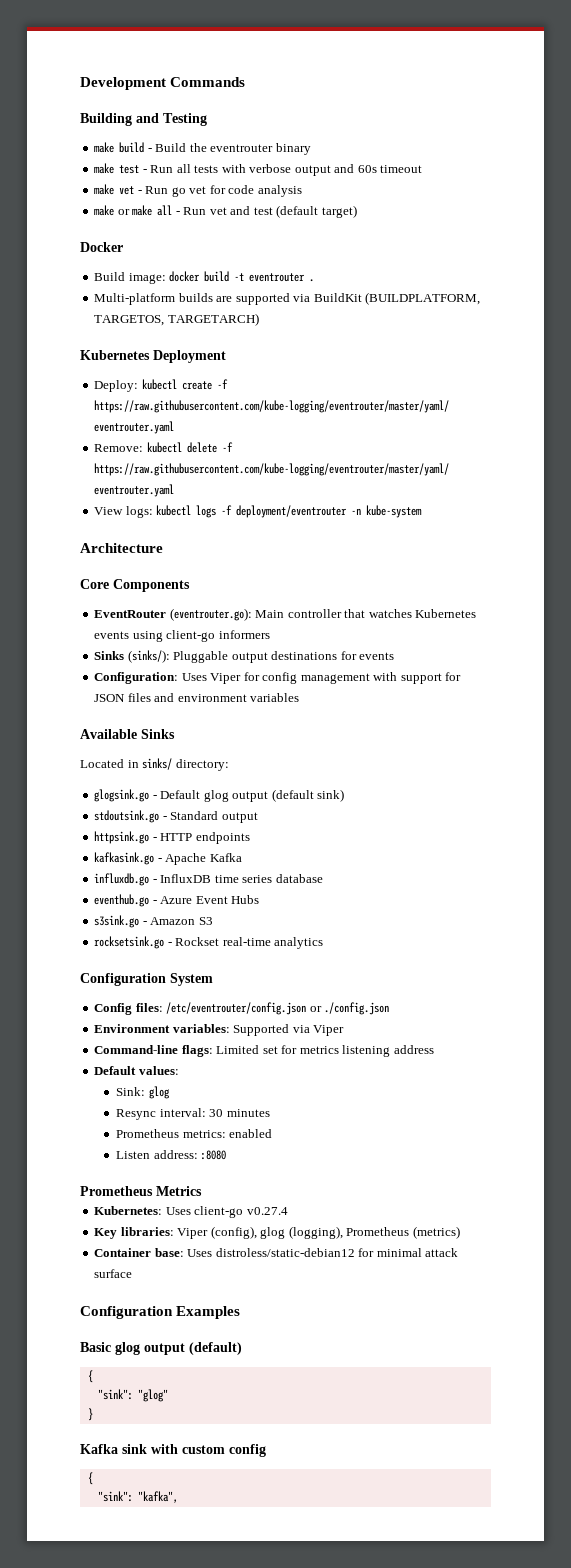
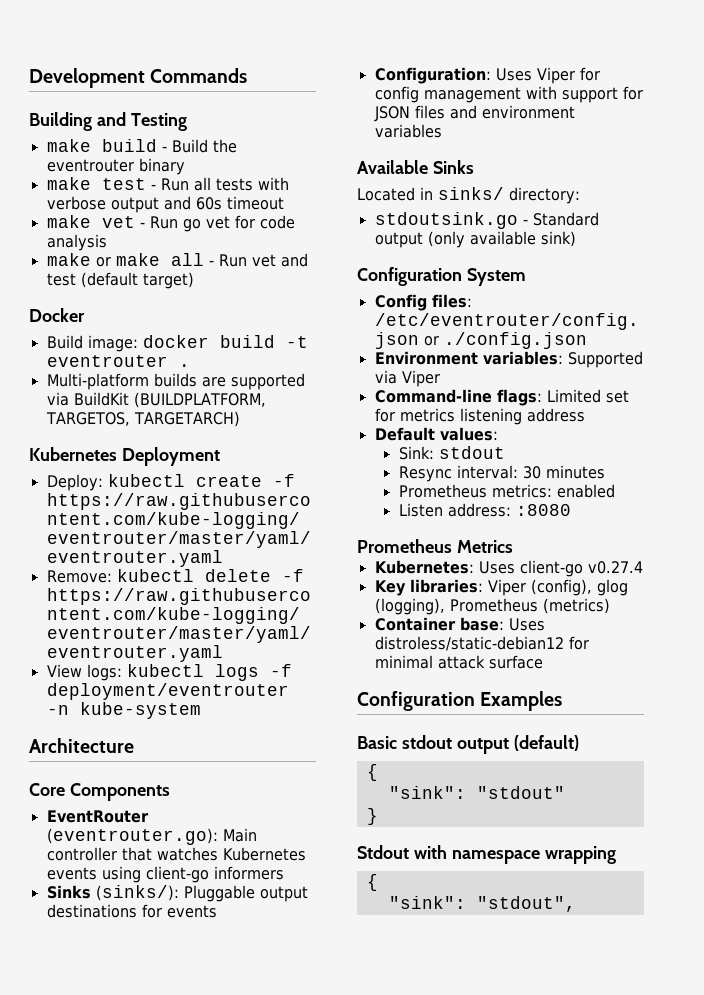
- glogsink.go - Default glog output (default sink)
- stdoutsink.go - Standard output
- httpsink.go - HTTP endpoints
- kafkasink.go - Apache Kafka
- influxdb.go - InfluxDB time series database
- eventhub.go - Azure Event Hubs
- s3sink.go - Amazon S3
- rocksetsink.go - Rockset real-time analytics
+ stdoutsink.go - Standard output (only available sink)
- Sink: glog
+ Sink: stdout
- Basic glog output (default)
+ Basic stdout output (default)
- "sink": "glog"
+ "sink": "stdout"
- Kafka sink with custom config
+ Stdout with namespace wrapping
  {
- "sink": "kafka",
+ "sink": "stdout",

